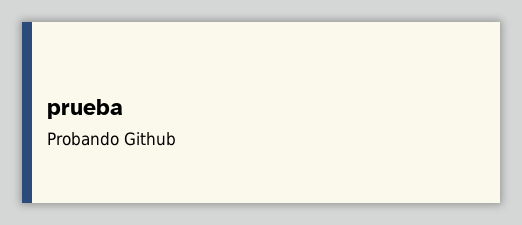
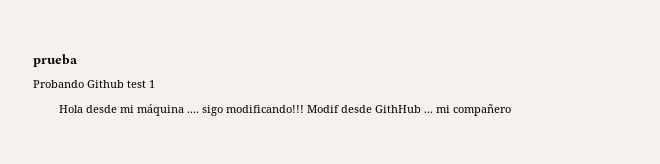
- Probando Github
+ Probando Github test 1
+ Hola desde mi máquina .... sigo modificando!!! Modif desde GithHub ... mi compañero

